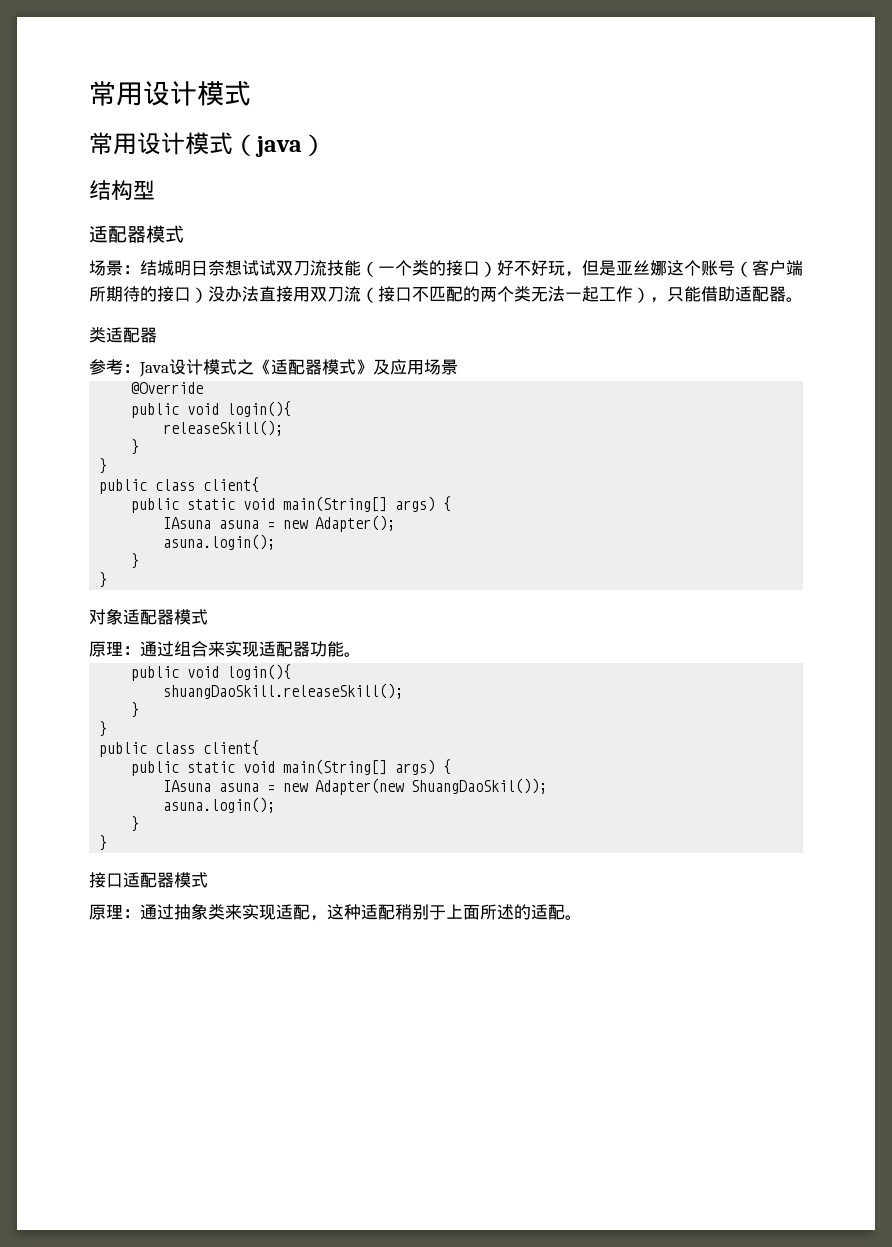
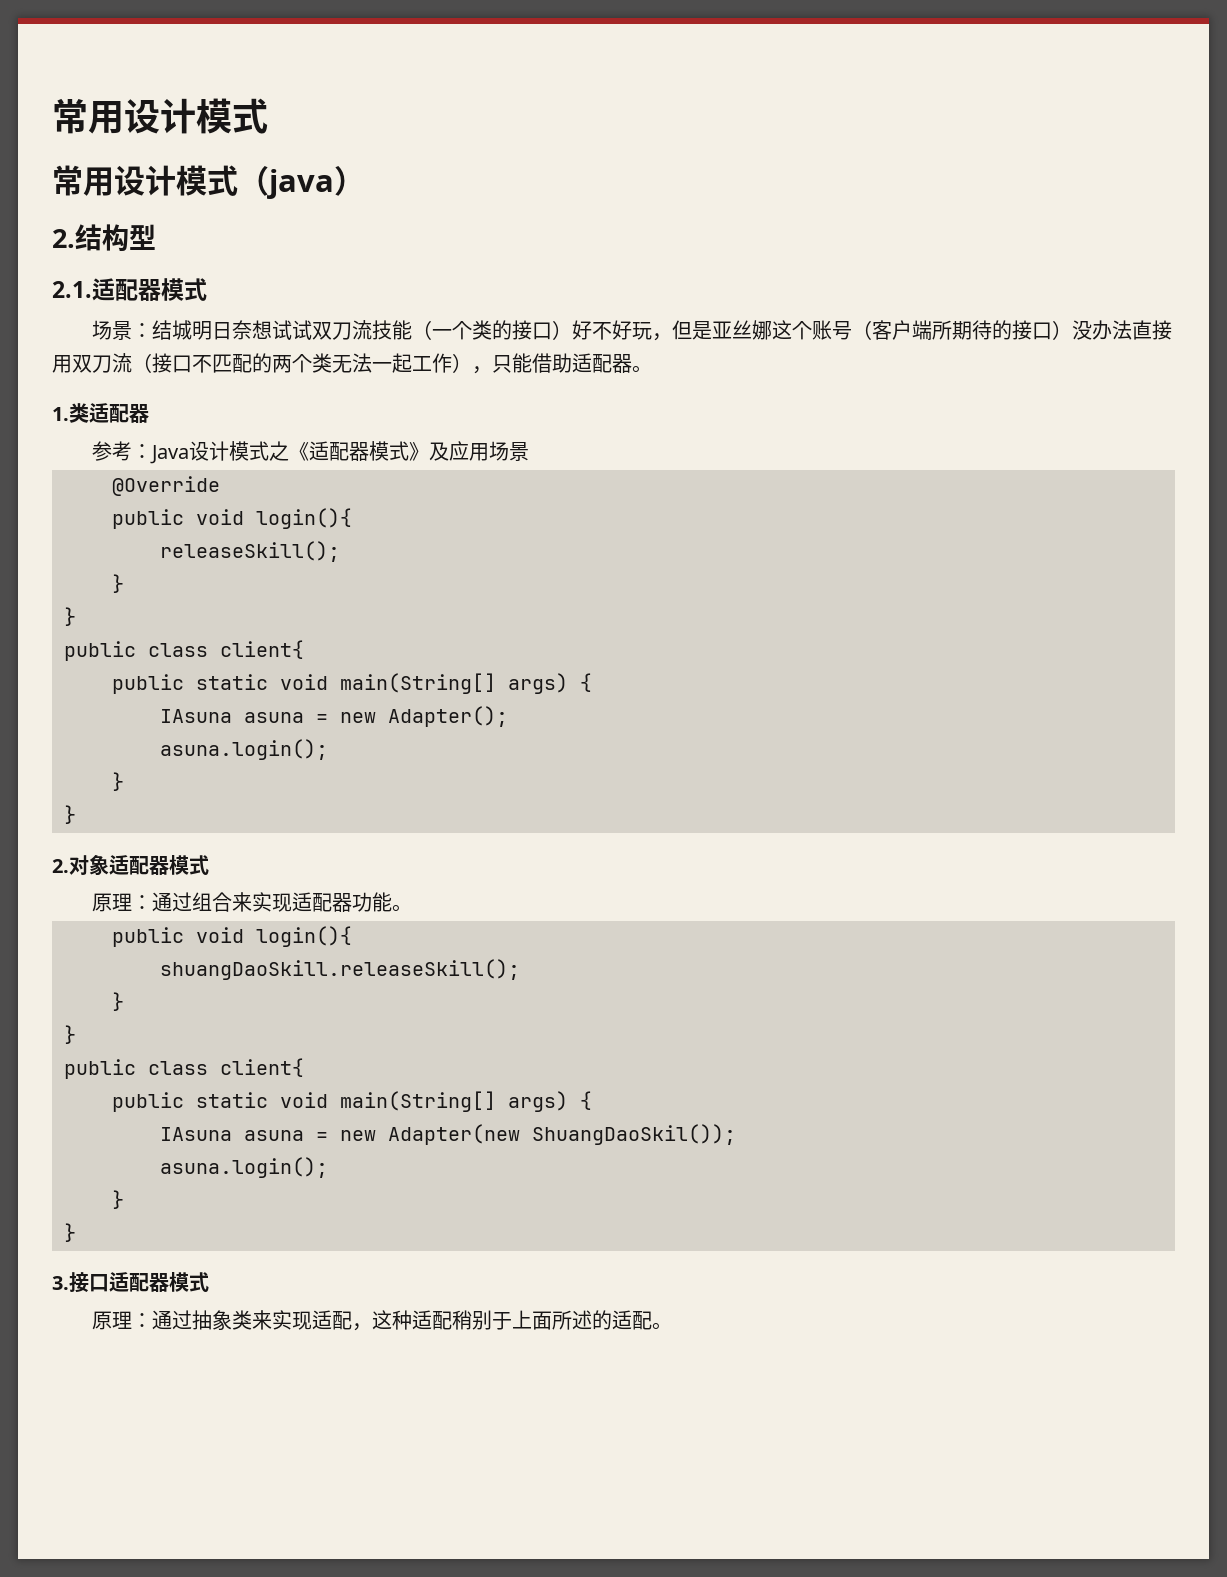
- 结构型
- 适配器模式
+ 2.结构型
+ 2.1.适配器模式
- 类适配器
+ 1.类适配器
- 对象适配器模式
+ 2.对象适配器模式
- 接口适配器模式
+ 3.接口适配器模式

